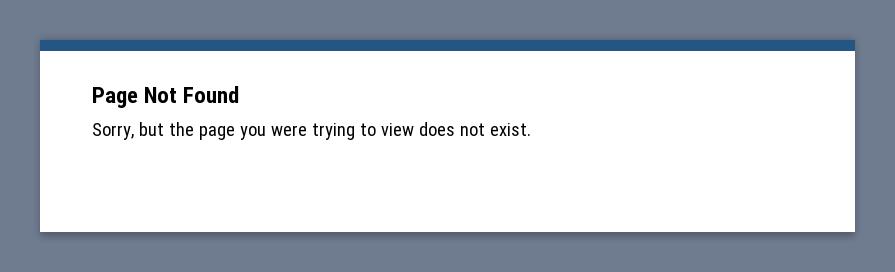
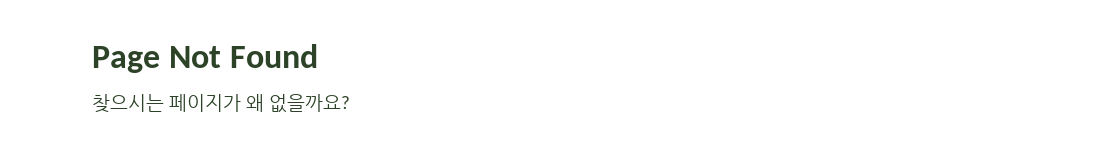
- Sorry, but the page you were trying to view does not exist.
+ 찾으시는 페이지가 왜 없을까요?

